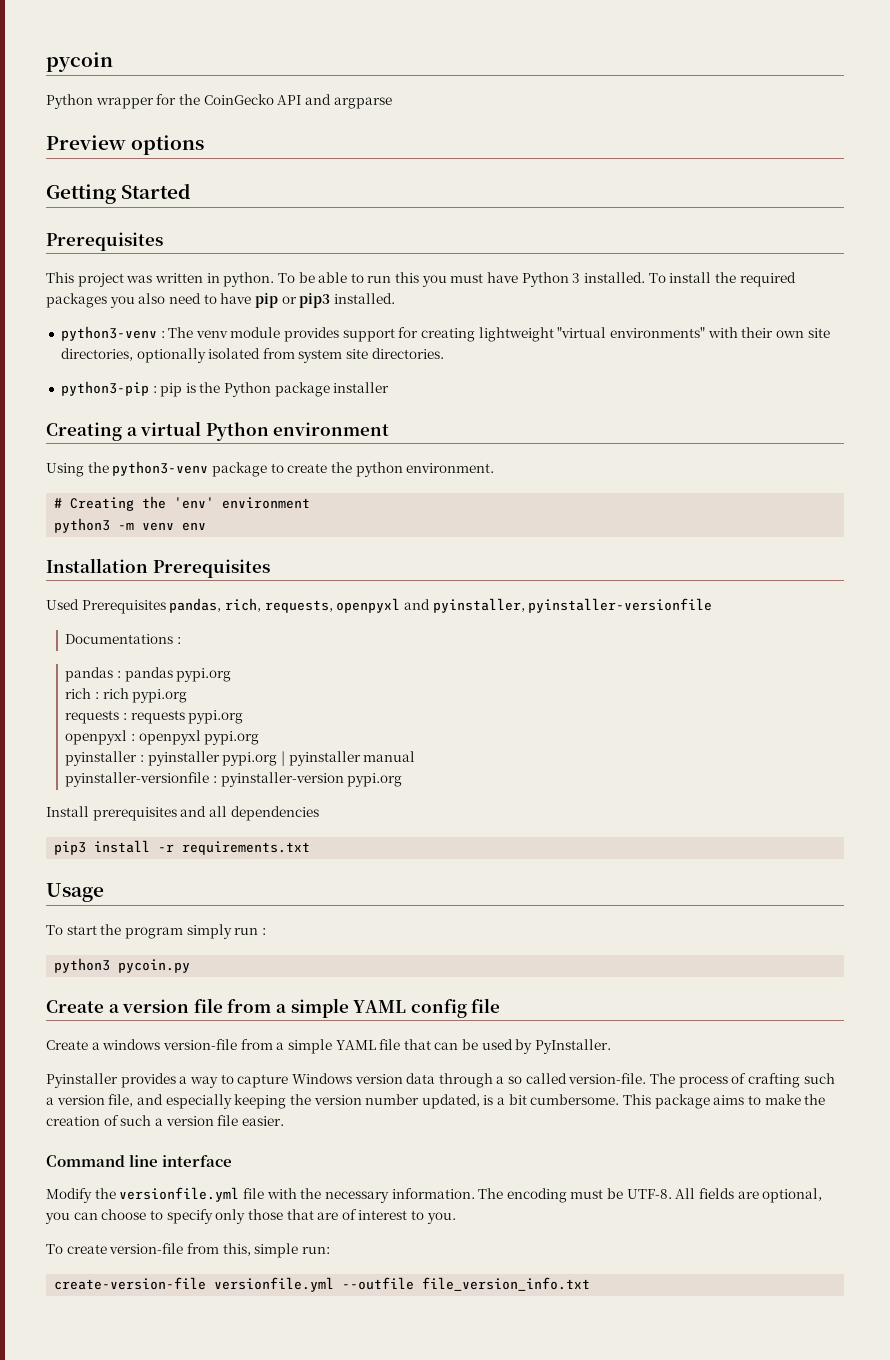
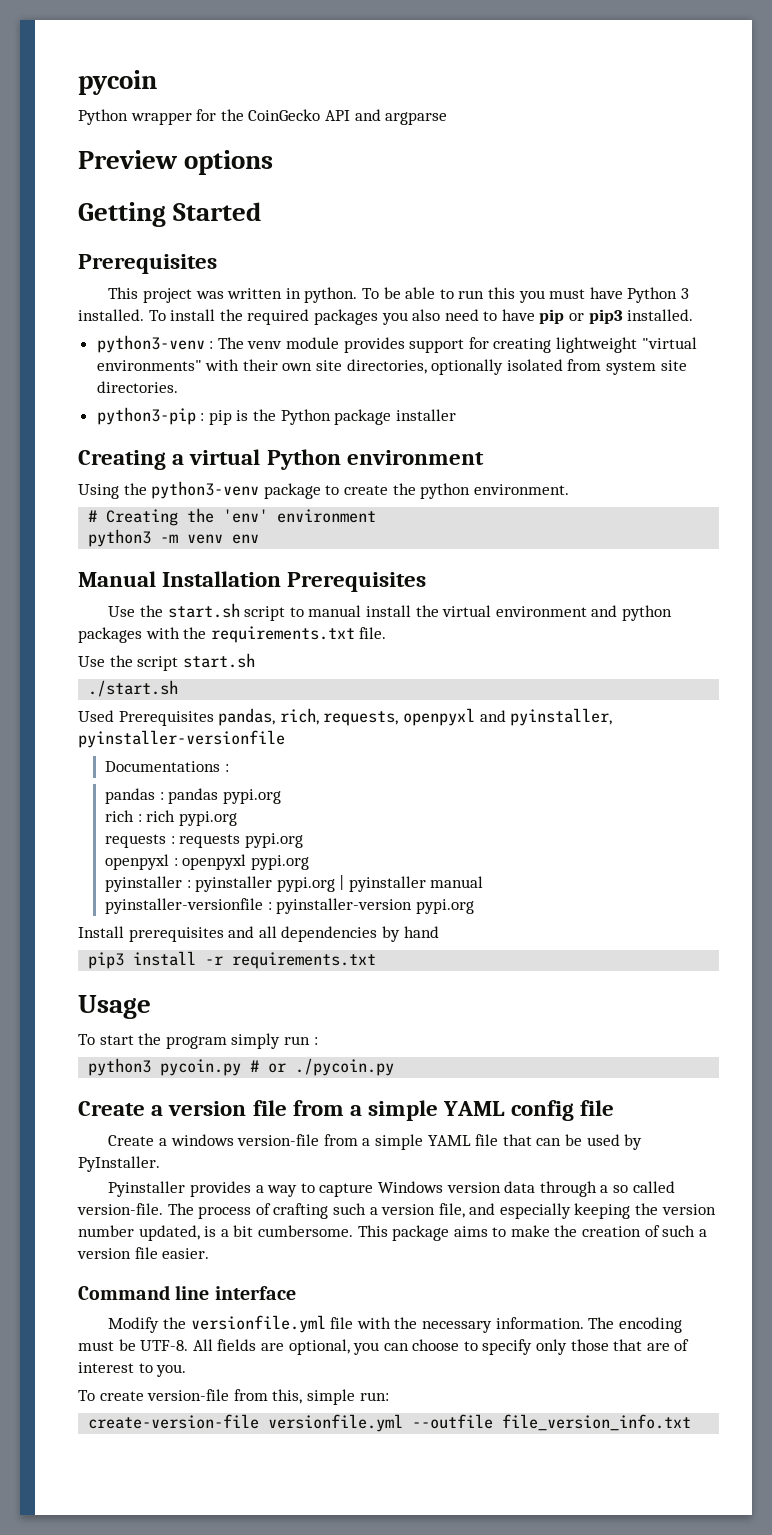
- Installation Prerequisites
+ Manual Installation Prerequisites
+ Use the start.sh script to manual install the virtual environment and python packages with the requirements.txt file.
+ Use the script start.sh
+ ./start.sh
- Install prerequisites and all dependencies
+ Install prerequisites and all dependencies by hand
- python3 pycoin.py
+ python3 pycoin.py # or ./pycoin.py

